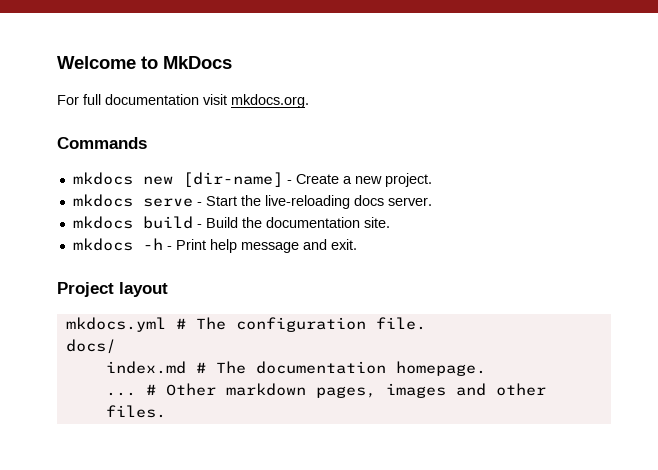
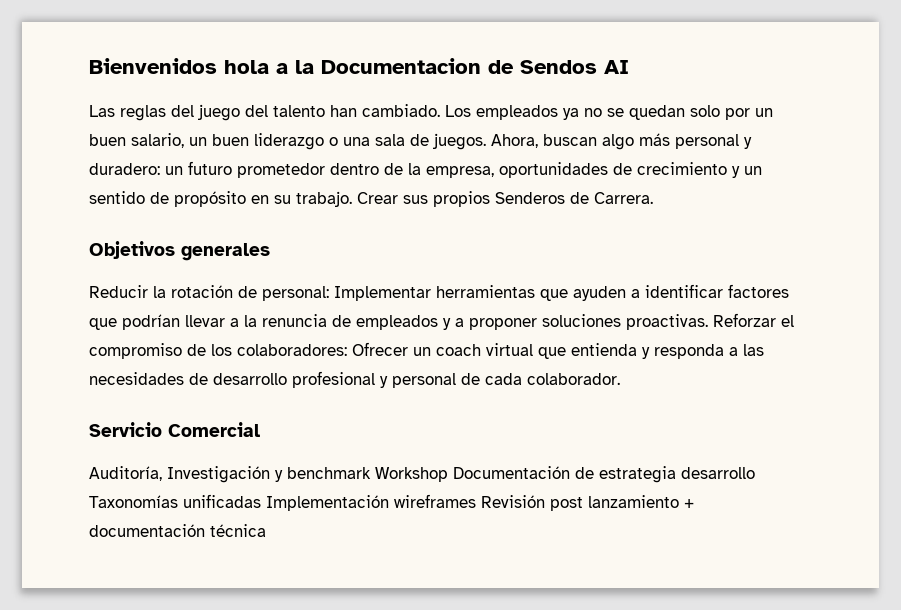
- Welcome to MkDocs
- For full documentation visit mkdocs.org.
- Commands
- mkdocs new [dir-name] - Create a new project.
- mkdocs serve - Start the live-reloading docs server.
- mkdocs build - Build the documentation site.
- mkdocs -h - Print help message and exit.
- Project layout
- mkdocs.yml # The configuration file.
- docs/
- index.md # The documentation homepage.
- ... # Other markdown pages, images and other files.
+ Bienvenidos hola a la Documentacion de Sendos AI
+ Las reglas del juego del talento han cambiado. Los empleados ya no se quedan solo por un buen salario, un buen liderazgo o una sala de juegos. Ahora, buscan algo más personal y duradero: un futuro prometedor dentro de la empresa, oportunidades de crecimiento y un sentido de propósito en su trabajo. Crear sus propios Senderos de Carrera.
+ Objetivos generales
+ Reducir la rotación de personal: Implementar herramientas que ayuden a identificar factores que podrían llevar a la renuncia de empleados y a proponer soluciones proactivas. Reforzar el compromiso de los colaboradores: Ofrecer un coach virtual que entienda y responda a las necesidades de desarrollo profesional y personal de cada colaborador.
+ Servicio Comercial
+ Auditoría, Investigación y benchmark Workshop Documentación de estrategia desarrollo Taxonomías unificadas Implementación wireframes Revisión post lanzamiento + documentación técnica

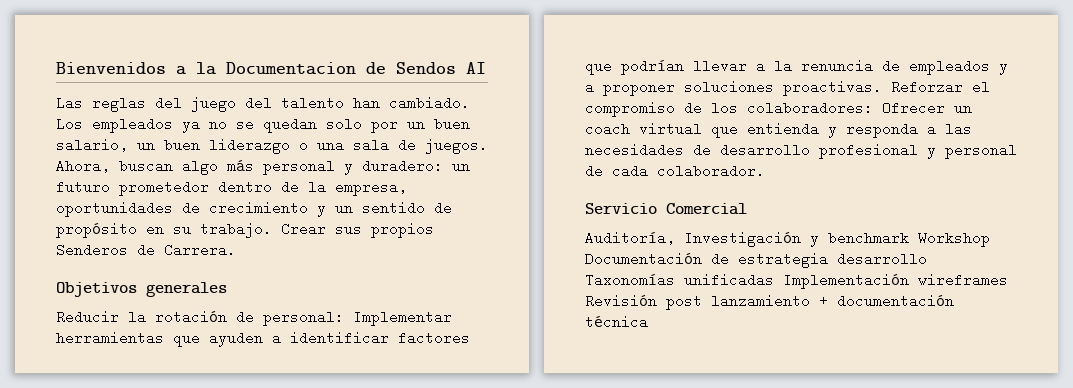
- Bienvenidos hola a la Documentacion de Sendos AI
+ Bienvenidos a la Documentacion de Sendos AI

